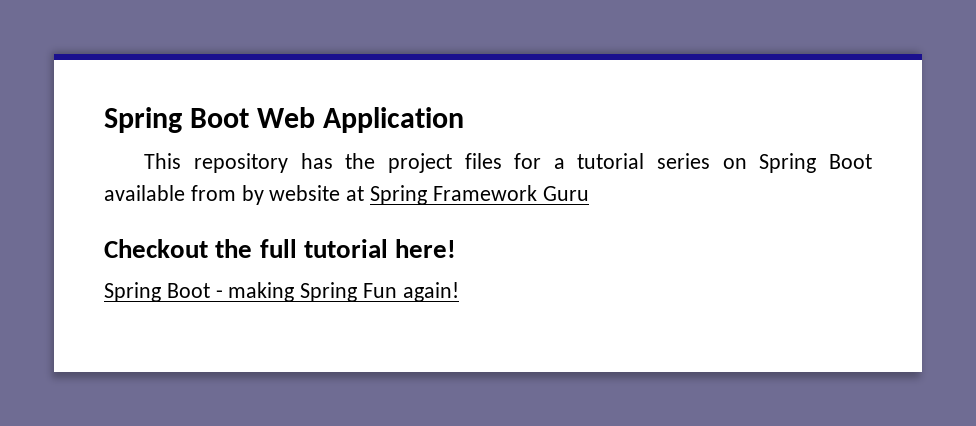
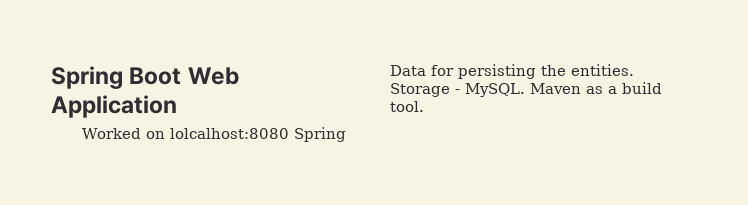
- This repository has the project files for a tutorial series on Spring Boot available from by website at Spring Framework Guru
- Checkout the full tutorial here!
- Spring Boot - making Spring Fun again!
+ Worked on lolcalhost:8080 Spring Data for persisting the entities. Storage - MySQL. Maven as a build tool.

